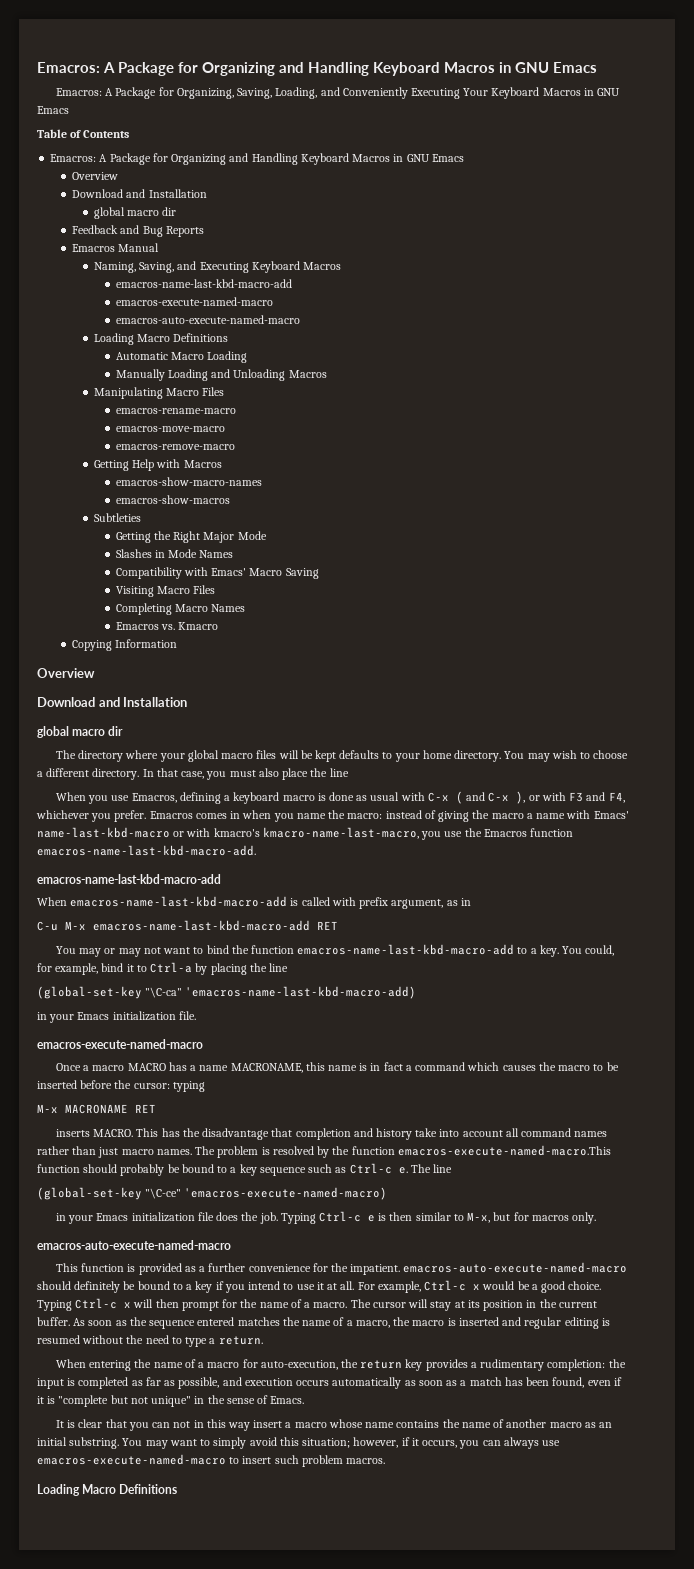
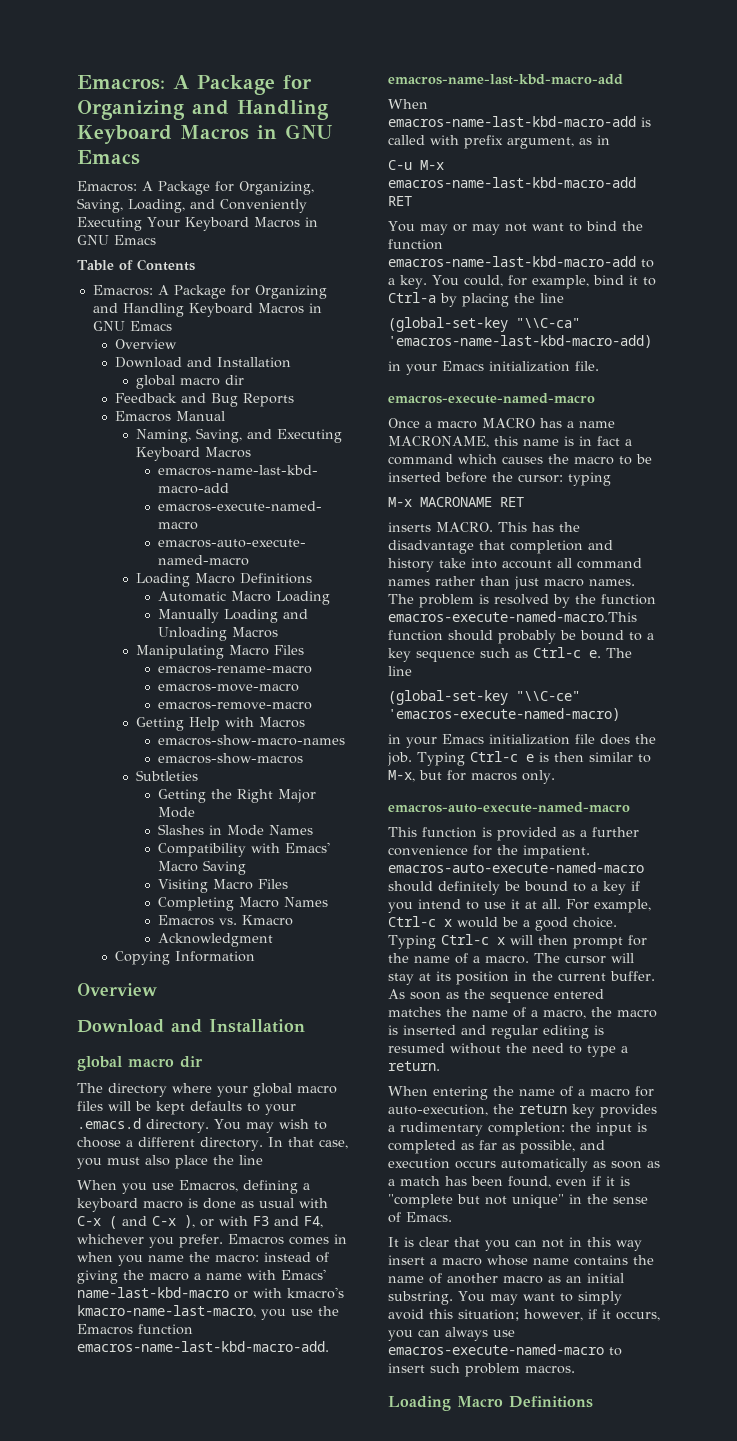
+ Acknowledgment
- The directory where your global macro files will be kept defaults to your home directory.
+ The directory where your global macro files will be kept defaults to your .emacs.d directory.
- (global-set-key "\C-ca" 'emacros-name-last-kbd-macro-add)
+ (global-set-key "\\C-ca" 'emacros-name-last-kbd-macro-add)
- (global-set-key "\C-ce" 'emacros-execute-named-macro)
+ (global-set-key "\\C-ce" 'emacros-execute-named-macro)

